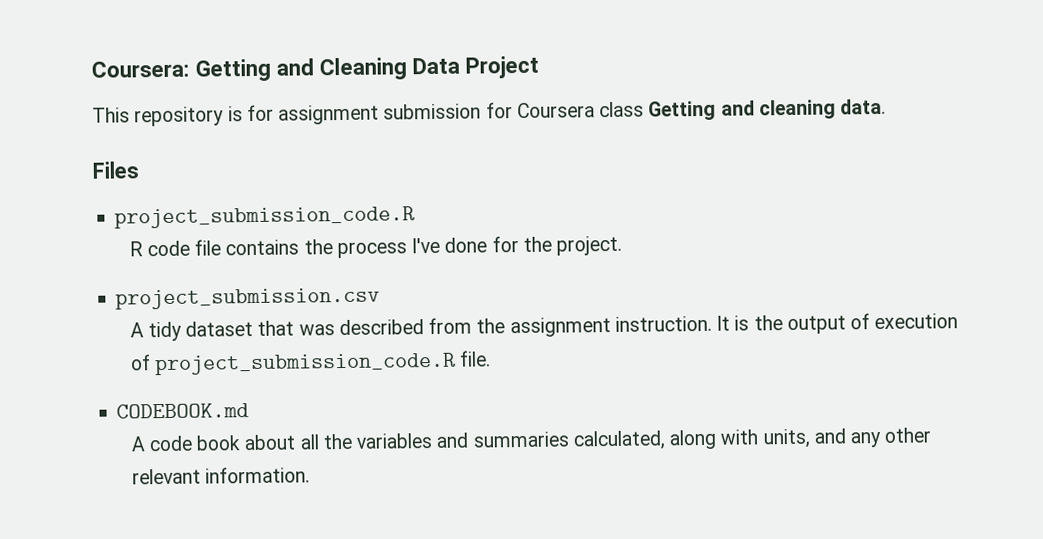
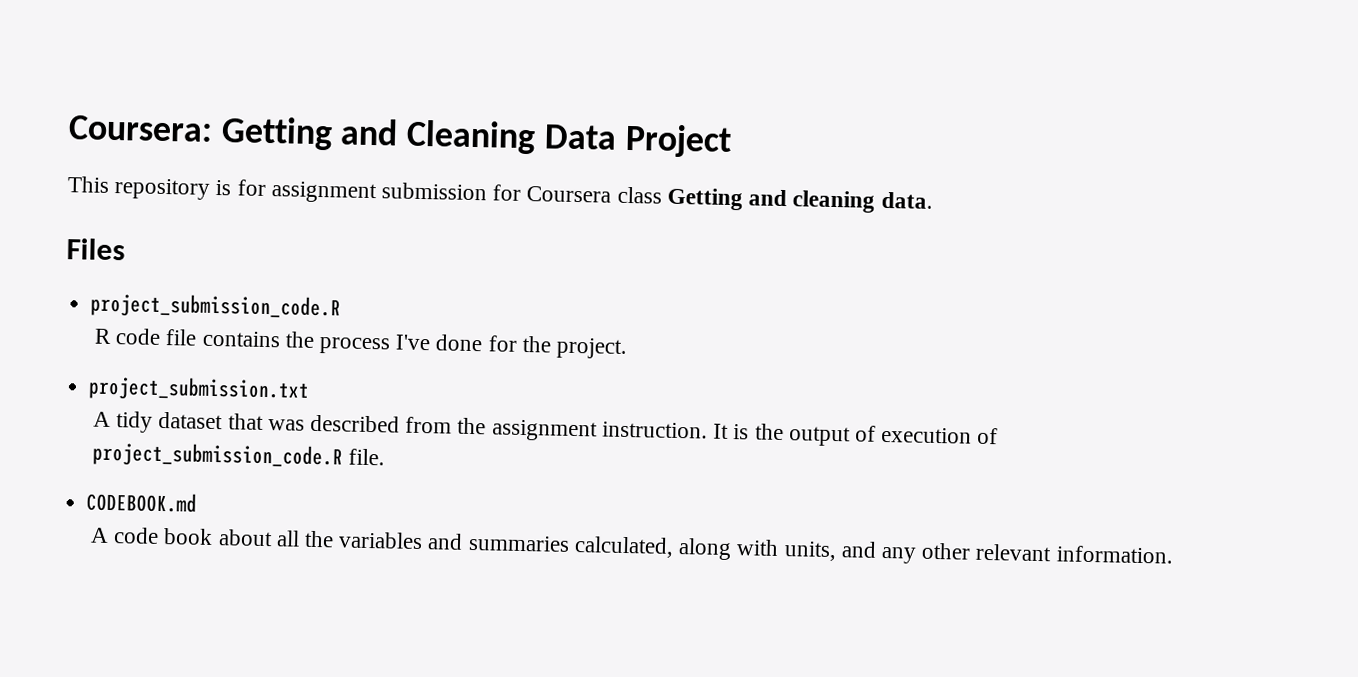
- project_submission.csv
+ project_submission.txt

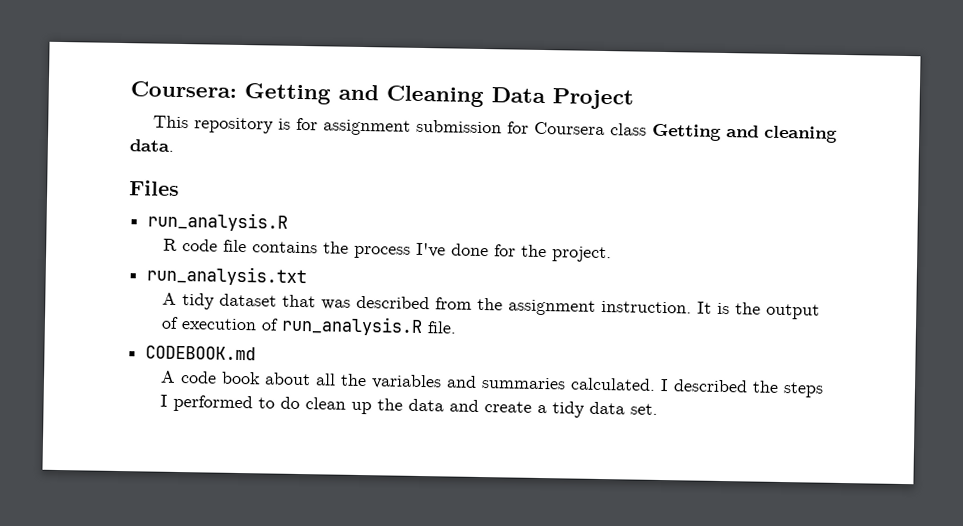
  Files
- project_submission_code.R
+ run_analysis.R
- project_submission.txt
+ run_analysis.txt
- It is the output of execution of project_submission_code.R file.
+ It is the output of execution of run_analysis.R file.
- A code book about all the variables and summaries calculated, along with units, and any other relevant information.
+ A code book about all the variables and summaries calculated. I described the steps I performed to do clean up the data and create a tidy data set.

